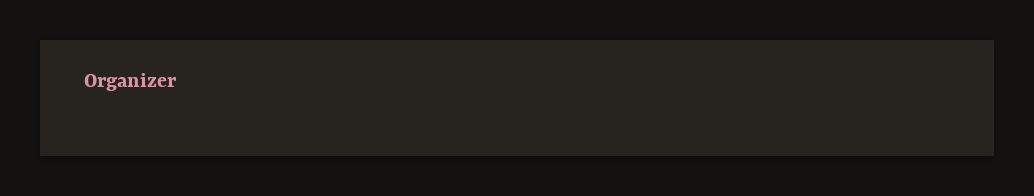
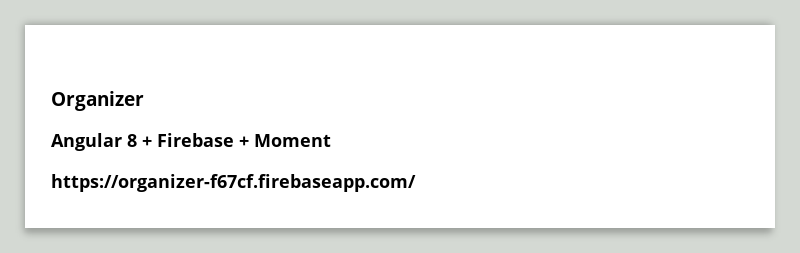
+ Angular 8 + Firebase + Moment
+ https://organizer-f67cf.firebaseapp.com/

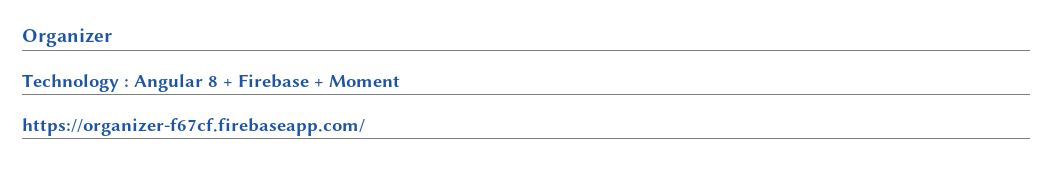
- Angular 8 + Firebase + Moment
+ Technology : Angular 8 + Firebase + Moment

